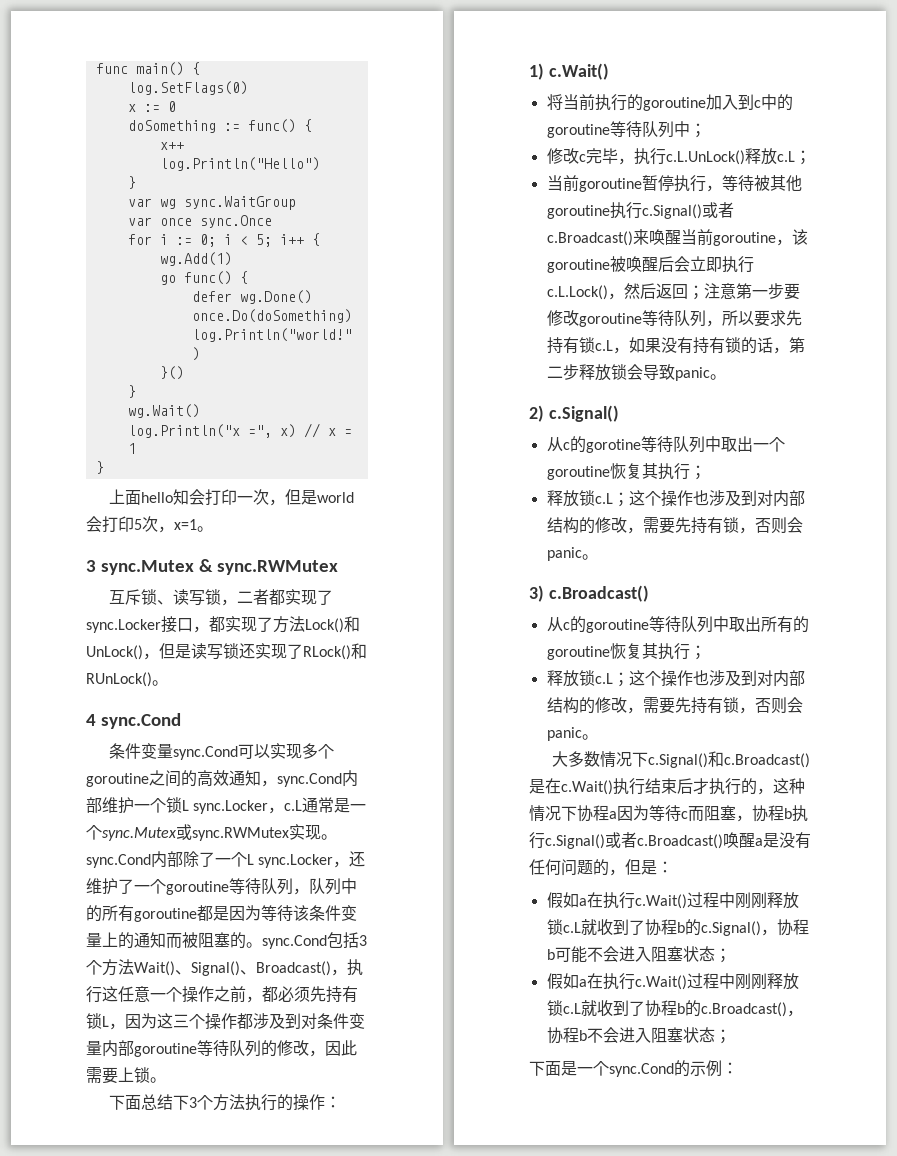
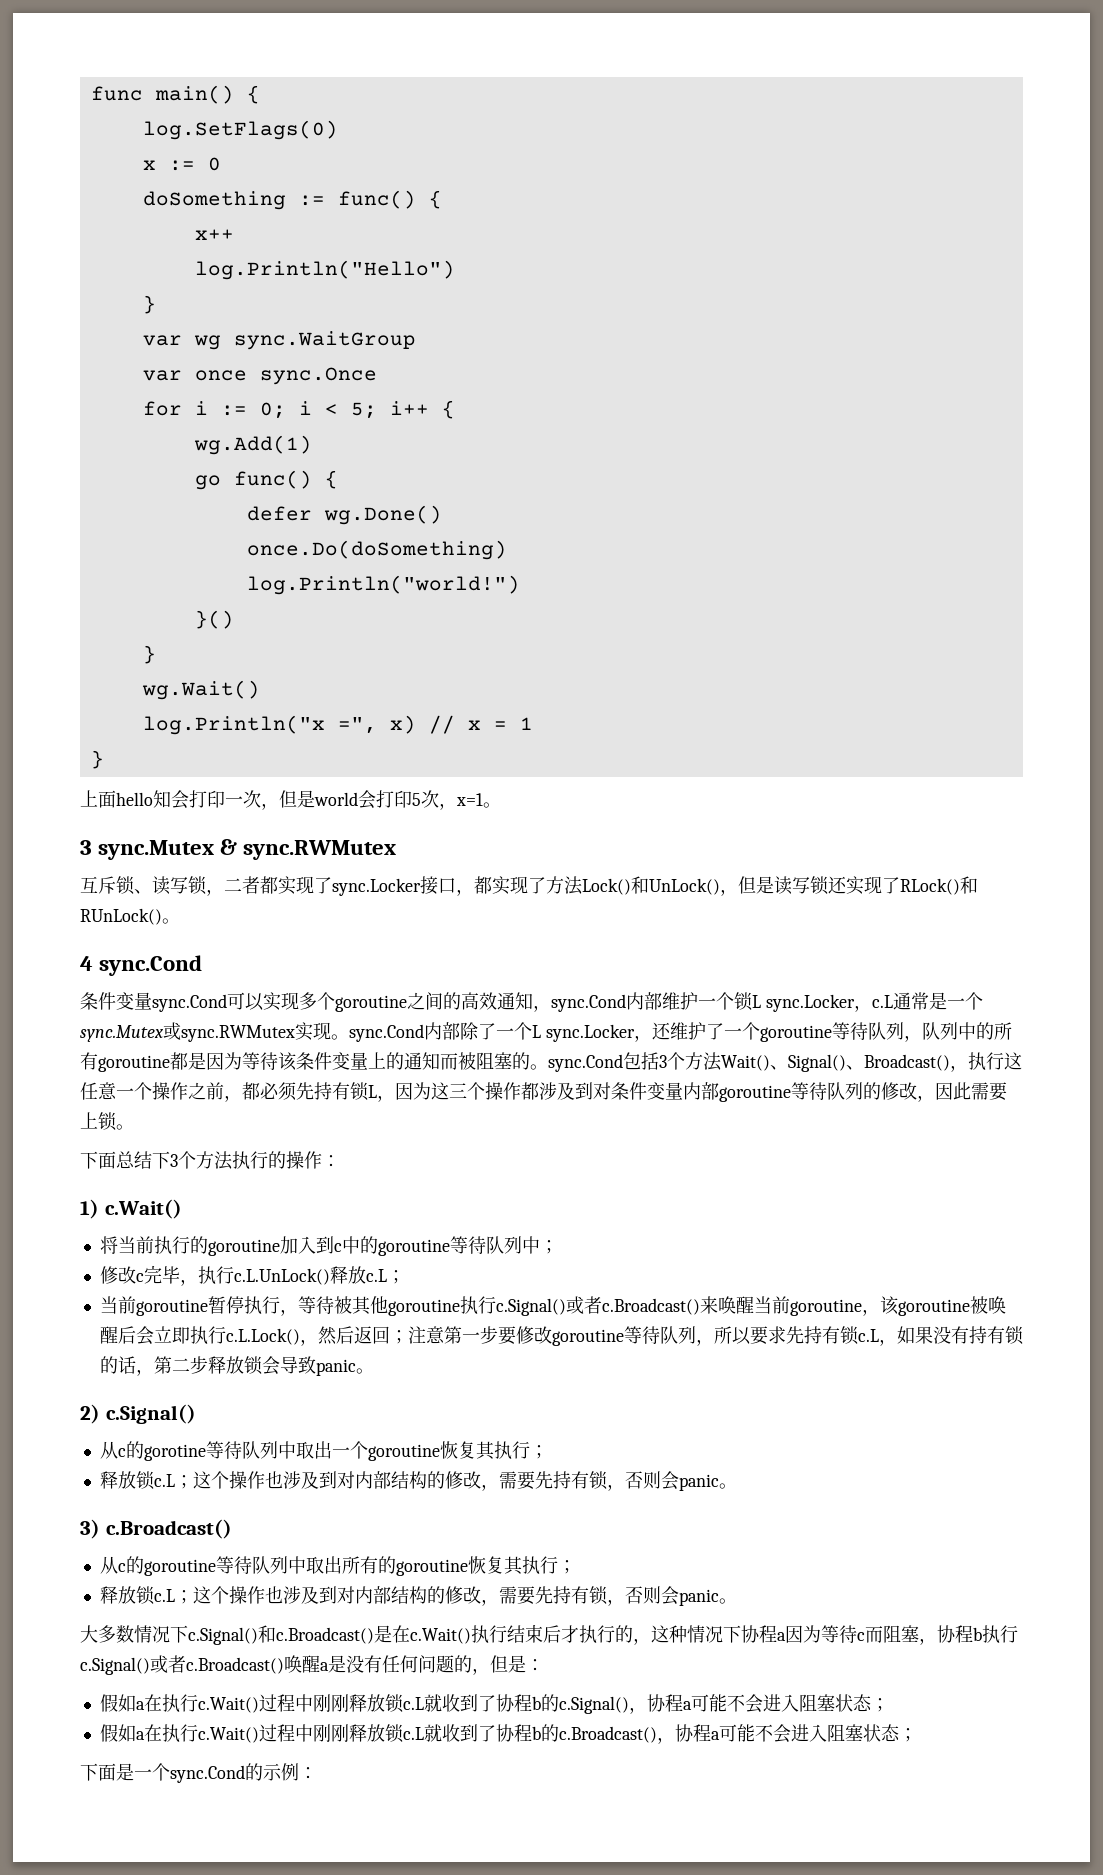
- 假如a在执行c.Wait()过程中刚刚释放锁c.L就收到了协程b的c.Signal()，协程b可能不会进入阻塞状态；
+ 假如a在执行c.Wait()过程中刚刚释放锁c.L就收到了协程b的c.Signal()，协程a可能不会进入阻塞状态；
- 假如a在执行c.Wait()过程中刚刚释放锁c.L就收到了协程b的c.Broadcast()，协程b不会进入阻塞状态；
+ 假如a在执行c.Wait()过程中刚刚释放锁c.L就收到了协程b的c.Broadcast()，协程a可能不会进入阻塞状态；

